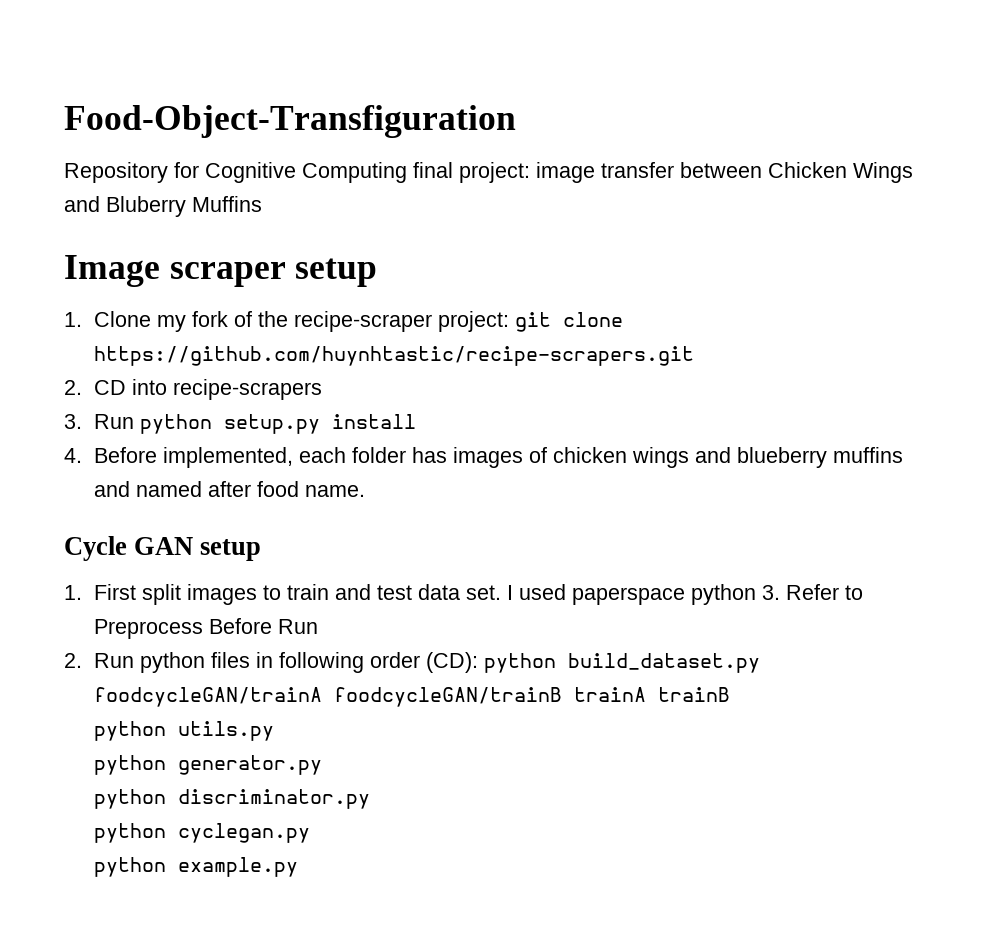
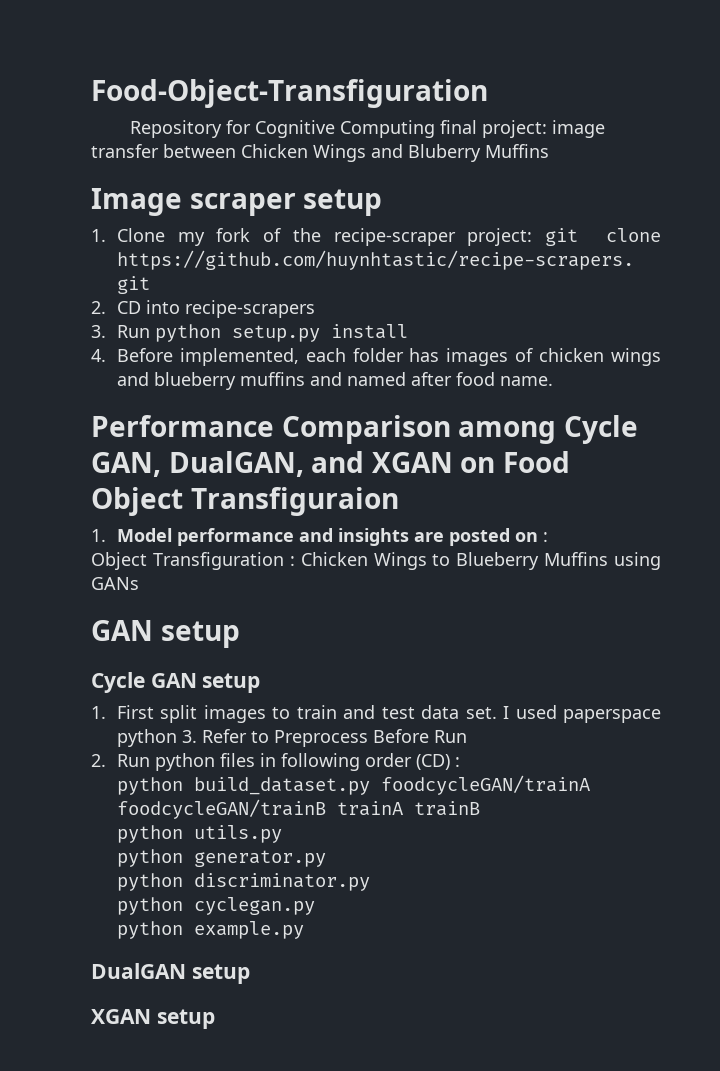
+ Performance Comparison among Cycle GAN, DualGAN, and XGAN on Food Object Transfiguraion
+ 1. Model performance and insights are posted on :
+ Object Transfiguration : Chicken Wings to Blueberry Muffins using GANs
+ GAN setup
- 2. Run python files in following order (CD): python build_dataset.py foodcycleGAN/trainA foodcycleGAN/trainB trainA trainB
+ 2. Run python files in following order (CD) :
+ python build_dataset.py foodcycleGAN/trainA foodcycleGAN/trainB trainA trainB
+ DualGAN setup
+ XGAN setup

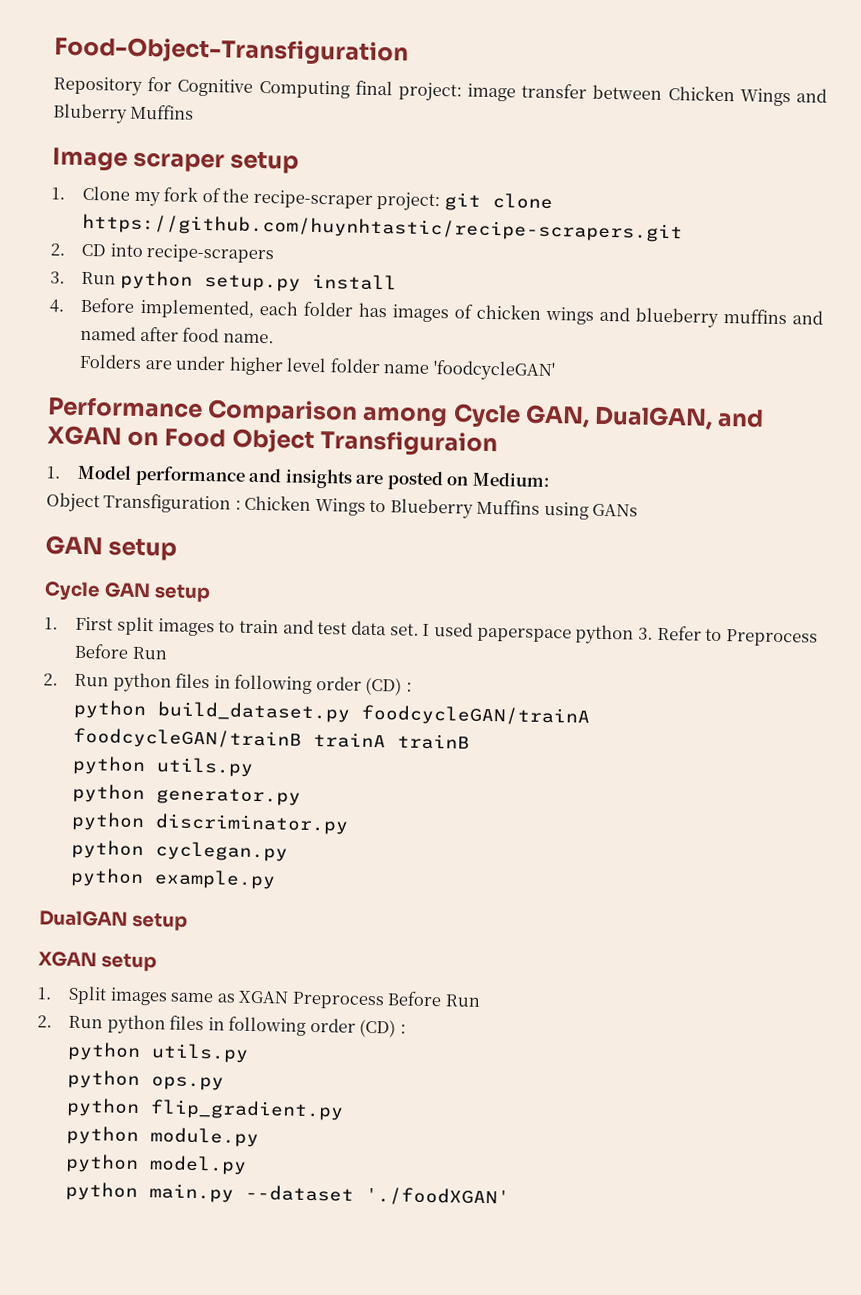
+ Folders are under higher level folder name 'foodcycleGAN'
- 1. Model performance and insights are posted on :
+ 1. Model performance and insights are posted on Medium:
+ 1. Split images same as XGAN Preprocess Before Run
+ 2. Run python files in following order (CD) :
+ python utils.py
+ python ops.py
+ python flip_gradient.py
+ python module.py
+ python model.py
+ python main.py --dataset './foodXGAN'

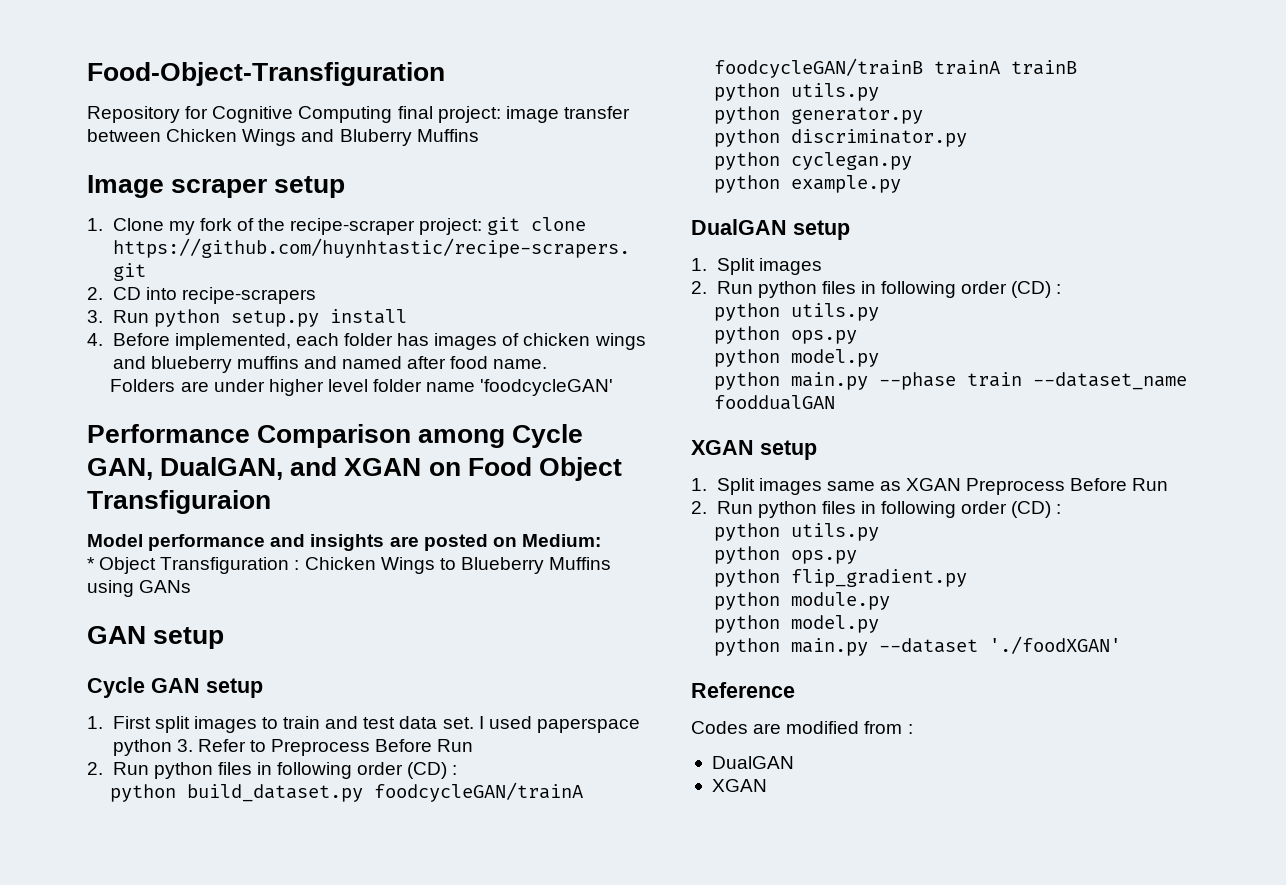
- 1. Model performance and insights are posted on Medium:
+ Model performance and insights are posted on Medium:
- Object Transfiguration : Chicken Wings to Blueberry Muffins using GANs
+ * Object Transfiguration : Chicken Wings to Blueberry Muffins using GANs
  DualGAN setup
+ 1. Split images
+ 2. Run python files in following order (CD) :
+ python utils.py
+ python ops.py
+ python model.py
+ python main.py --phase train --dataset_name fooddualGAN
+ Reference
+ Codes are modified from :
+ DualGAN
+ XGAN

